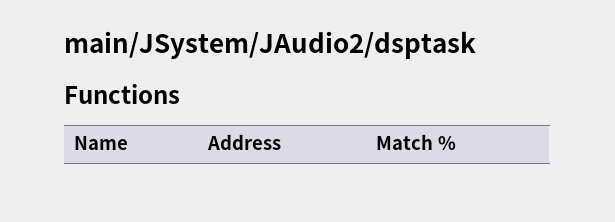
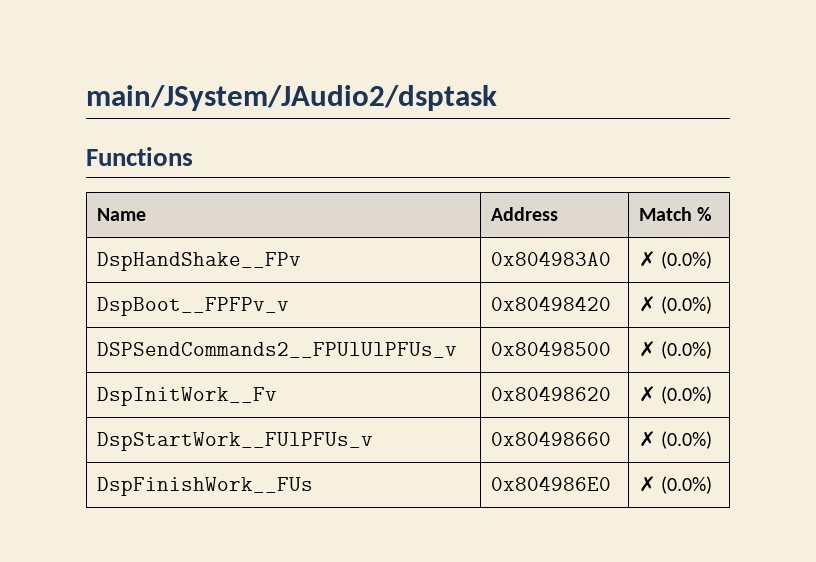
+ DspHandShake__FPv | 0x804983A0 | ✗ (0.0%)
+ DspBoot__FPFPv_v | 0x80498420 | ✗ (0.0%)
+ DSPSendCommands2__FPUlUlPFUs_v | 0x80498500 | ✗ (0.0%)
+ DspInitWork__Fv | 0x80498620 | ✗ (0.0%)
+ DspStartWork__FUlPFUs_v | 0x80498660 | ✗ (0.0%)
+ DspFinishWork__FUs | 0x804986E0 | ✗ (0.0%)

